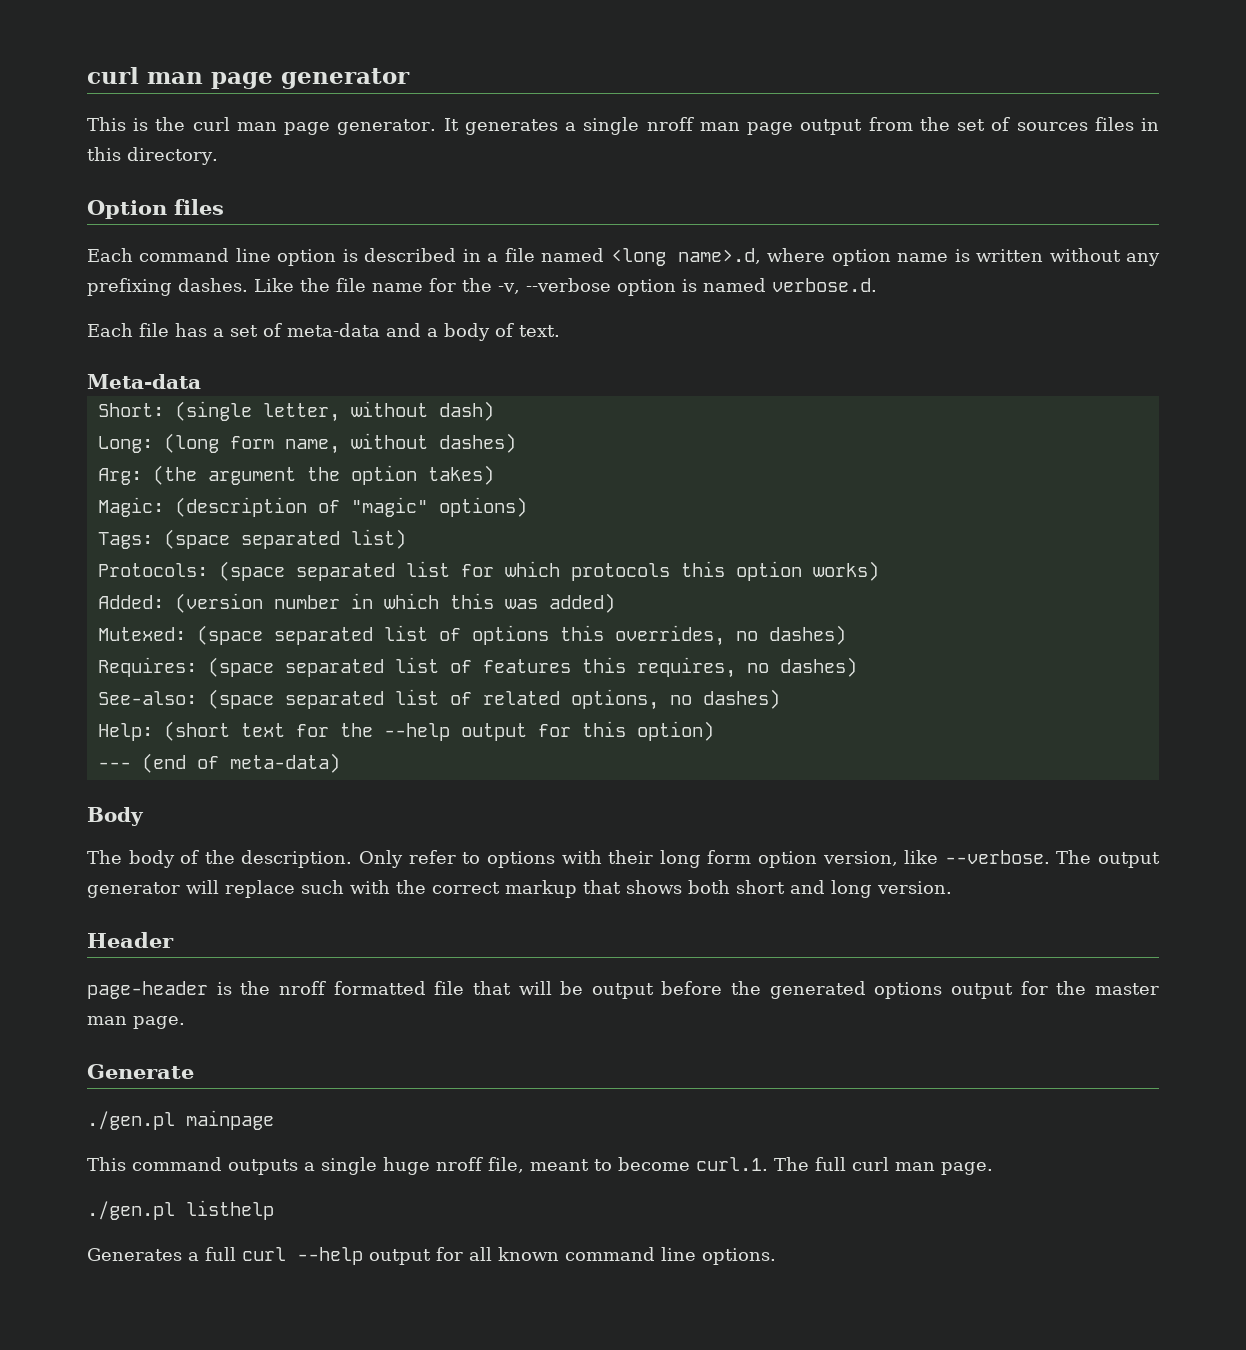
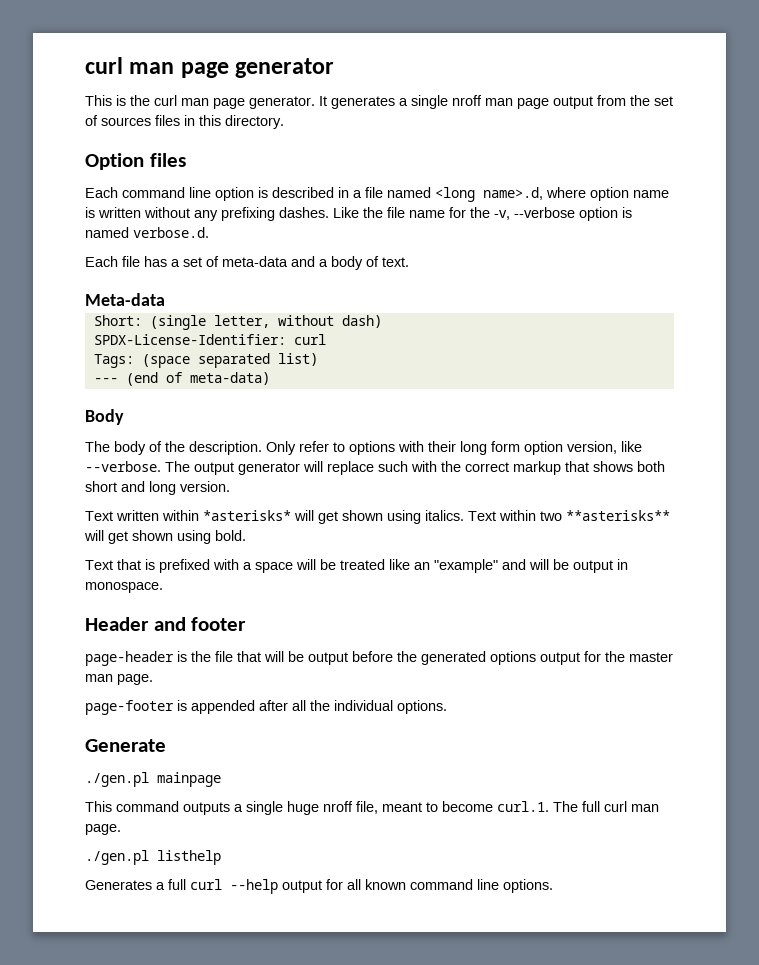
- Long: (long form name, without dashes)
- Arg: (the argument the option takes)
- Magic: (description of "magic" options)
+ SPDX-License-Identifier: curl
  Tags: (space separated list)
- Protocols: (space separated list for which protocols this option works)
- Added: (version number in which this was added)
- Mutexed: (space separated list of options this overrides, no dashes)
- Requires: (space separated list of features this requires, no dashes)
- See-also: (space separated list of related options, no dashes)
- Help: (short text for the --help output for this option)
+ Text written within *asterisks* will get shown using italics. Text within two **asterisks** will get shown using bold.
+ Text that is prefixed with a space will be treated like an "example" and will be output in monospace.
- Header
+ Header and footer
- page-header is the nroff formatted file that will be output before the generated options output for the master man page.
+ page-header is the file that will be output before the generated options output for the master man page.
+ page-footer is appended after all the individual options.

